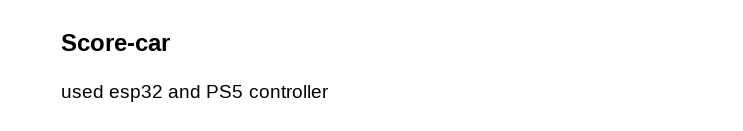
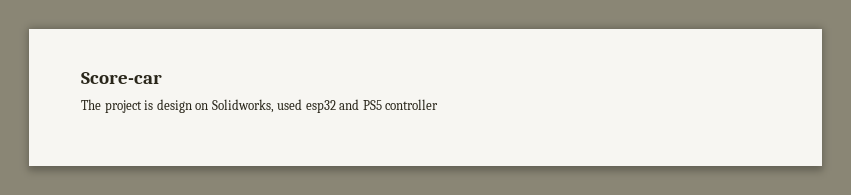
- used esp32 and PS5 controller
+ The project is design on Solidworks, used esp32 and PS5 controller

